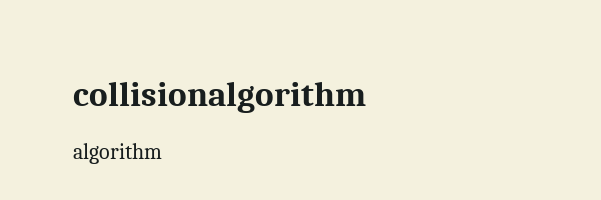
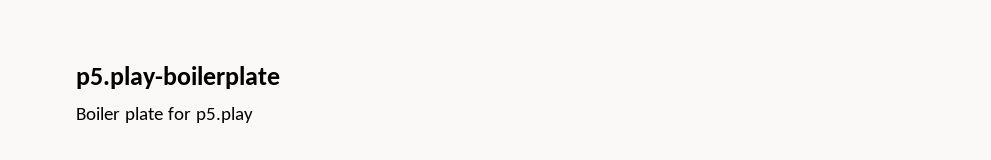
- collisionalgorithm
- algorithm
+ p5.play-boilerplate
+ Boiler plate for p5.play

